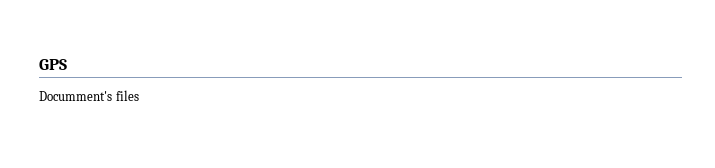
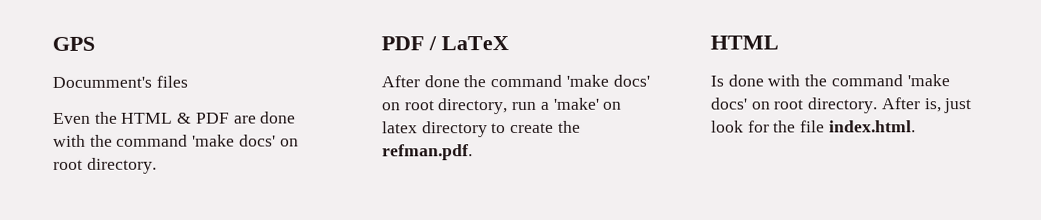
+ Even the HTML & PDF are done with the command 'make docs' on root directory.
+ PDF / LaTeX
+ After done the command 'make docs' on root directory, run a 'make' on latex directory to create the refman.pdf.
+ HTML
+ Is done with the command 'make docs' on root directory. After is, just look for the file index.html.

